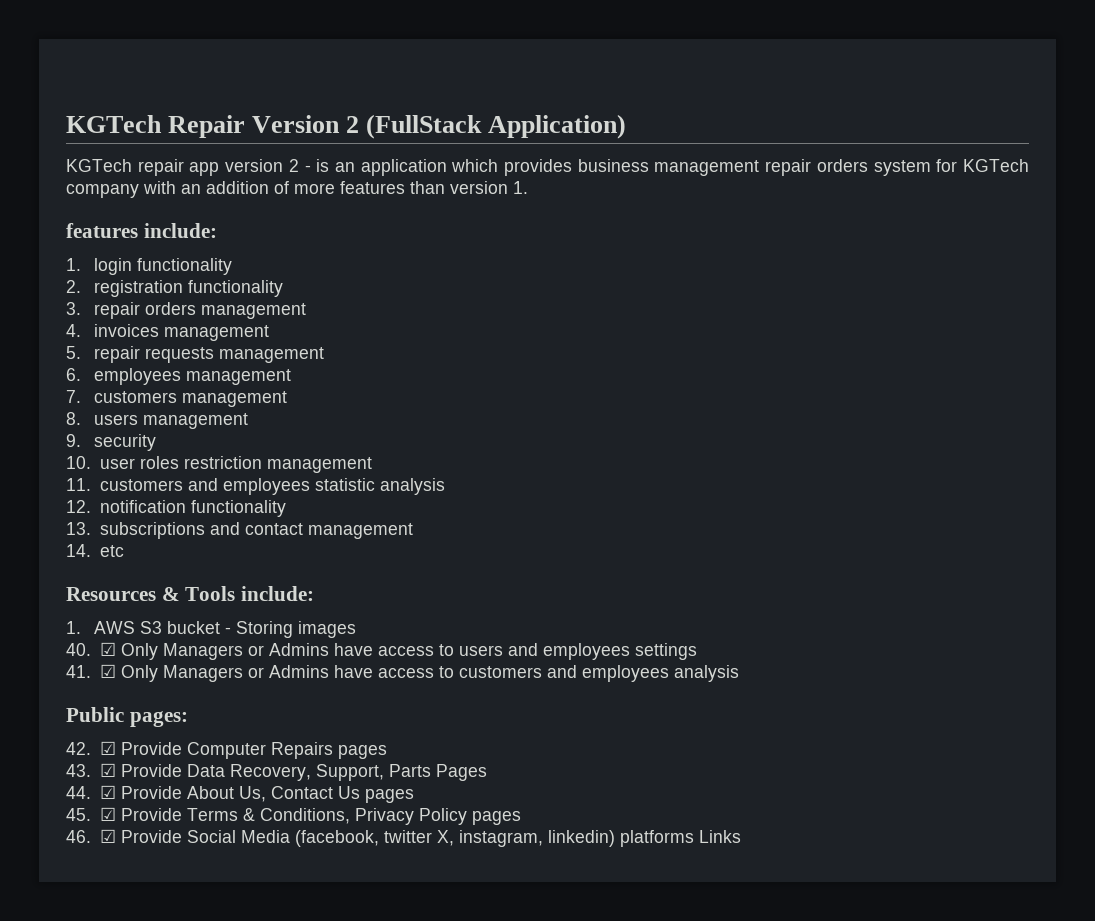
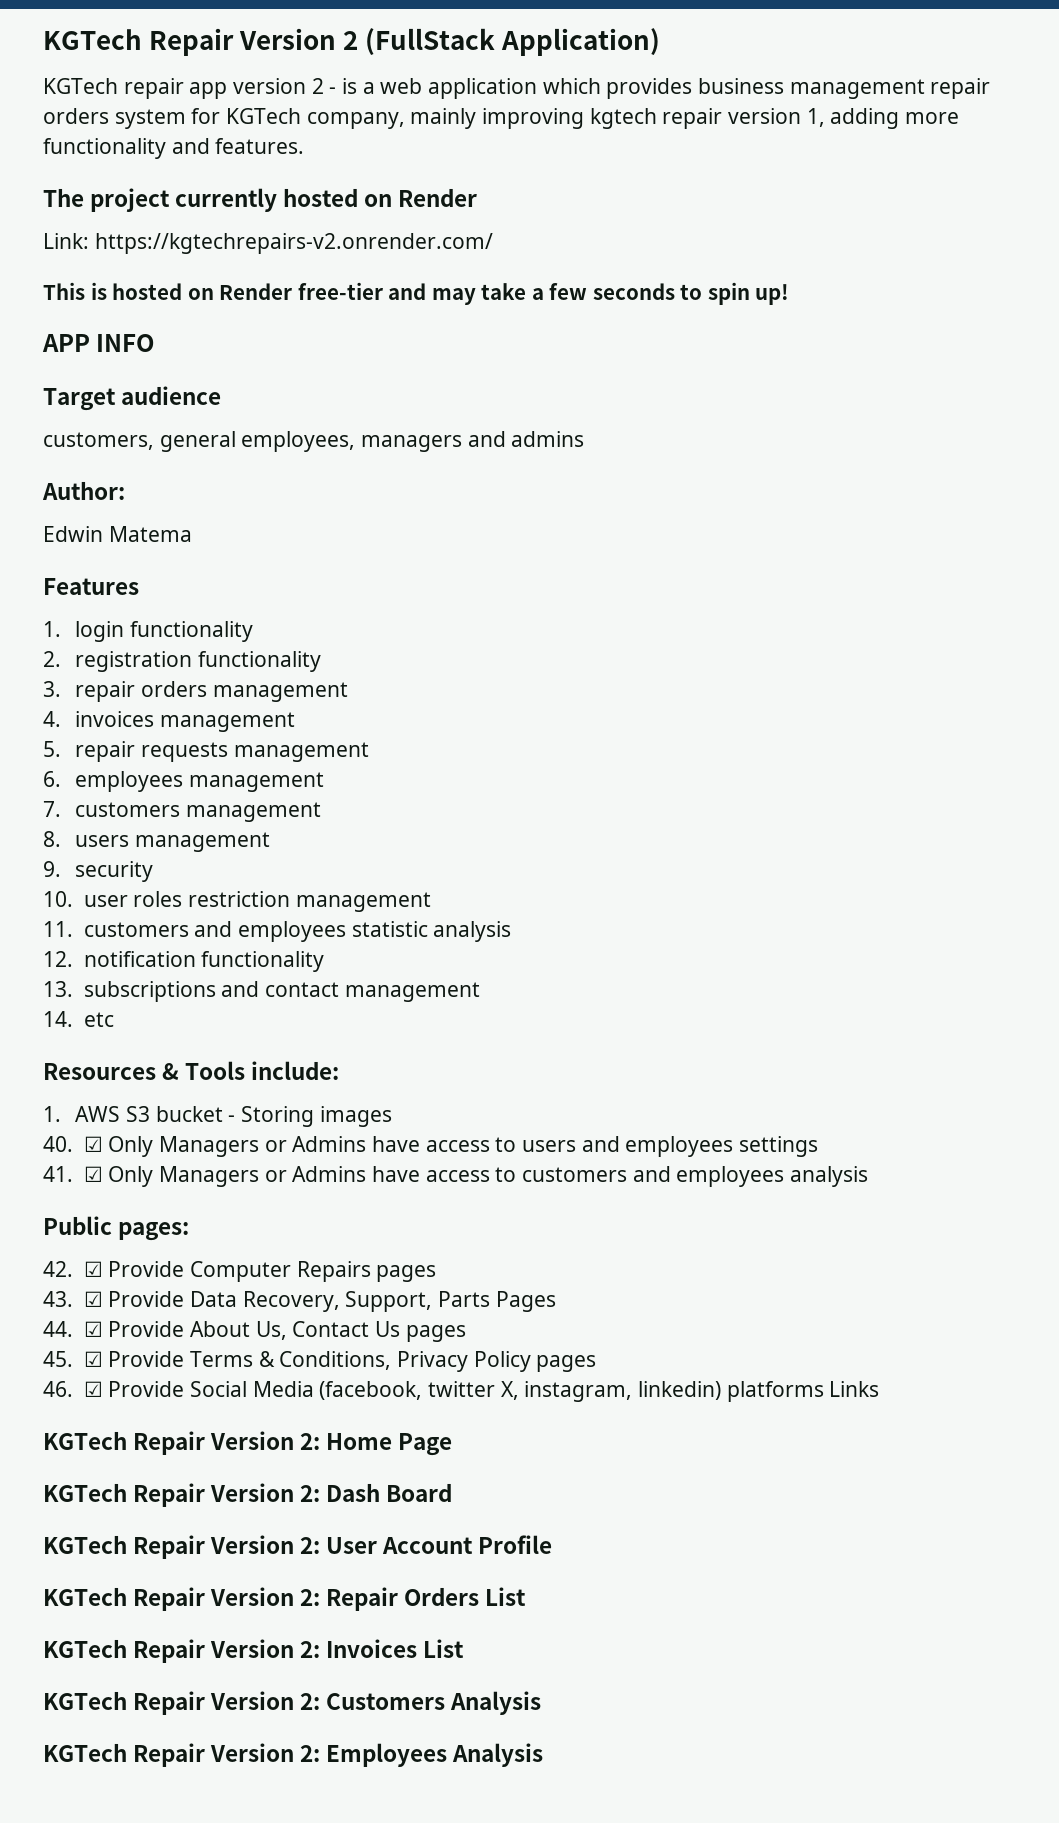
- KGTech repair app version 2 - is an application which provides business management repair orders system for KGTech company with an addition of more features than version 1.
- features include:
+ KGTech repair app version 2 - is a web application which provides business management repair orders system for KGTech company, mainly improving kgtech repair version 1, adding more functionality and features.
+ The project currently hosted on Render
+ Link: https://kgtechrepairs-v2.onrender.com/
+ This is hosted on Render free-tier and may take a few seconds to spin up!
+ APP INFO
+ Target audience
+ customers, general employees, managers and admins
+ Author:
+ Edwin Matema
+ Features
+ KGTech Repair Version 2: Home Page
+ KGTech Repair Version 2: Dash Board
+ KGTech Repair Version 2: User Account Profile
+ KGTech Repair Version 2: Repair Orders List
+ KGTech Repair Version 2: Invoices List
+ KGTech Repair Version 2: Customers Analysis
+ KGTech Repair Version 2: Employees Analysis

